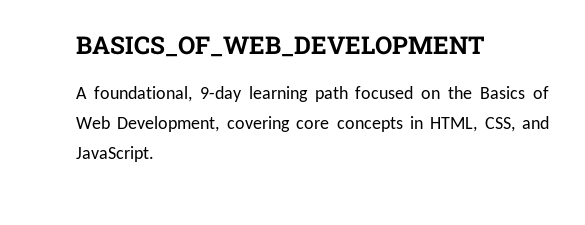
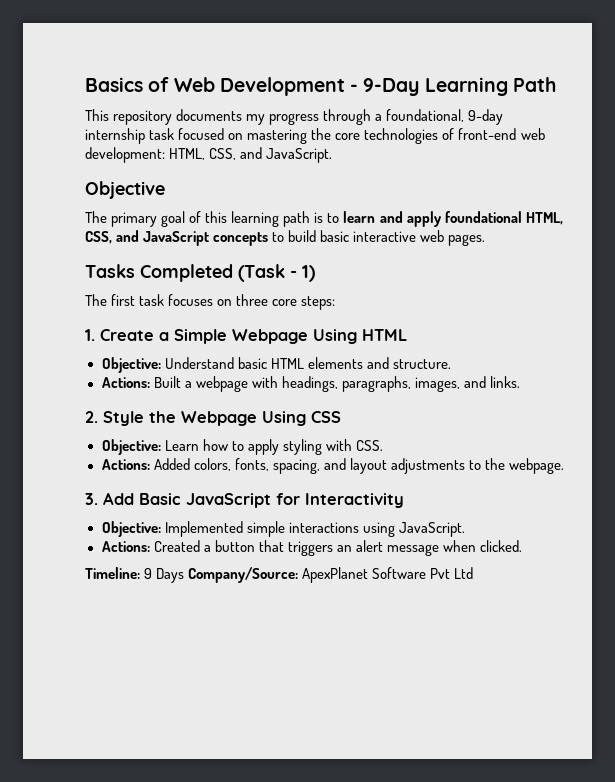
- BASICS_OF_WEB_DEVELOPMENT
- A foundational, 9-day learning path focused on the Basics of Web Development, covering core concepts in HTML, CSS, and JavaScript.
+ Basics of Web Development - 9-Day Learning Path
+ This repository documents my progress through a foundational, 9-day internship task focused on mastering the core technologies of front-end web development: HTML, CSS, and JavaScript.
+ Objective
+ The primary goal of this learning path is to learn and apply foundational HTML, CSS, and JavaScript concepts to build basic interactive web pages.
+ Tasks Completed (Task - 1)
+ The first task focuses on three core steps:
+ 1. Create a Simple Webpage Using HTML
+ Objective: Understand basic HTML elements and structure.
+ Actions: Built a webpage with headings, paragraphs, images, and links.
+ 2. Style the Webpage Using CSS
+ Objective: Learn how to apply styling with CSS.
+ Actions: Added colors, fonts, spacing, and layout adjustments to the webpage.
+ 3. Add Basic JavaScript for Interactivity
+ Objective: Implemented simple interactions using JavaScript.
+ Actions: Created a button that triggers an alert message when clicked.
+ Timeline: 9 Days Company/Source: ApexPlanet Software Pvt Ltd

